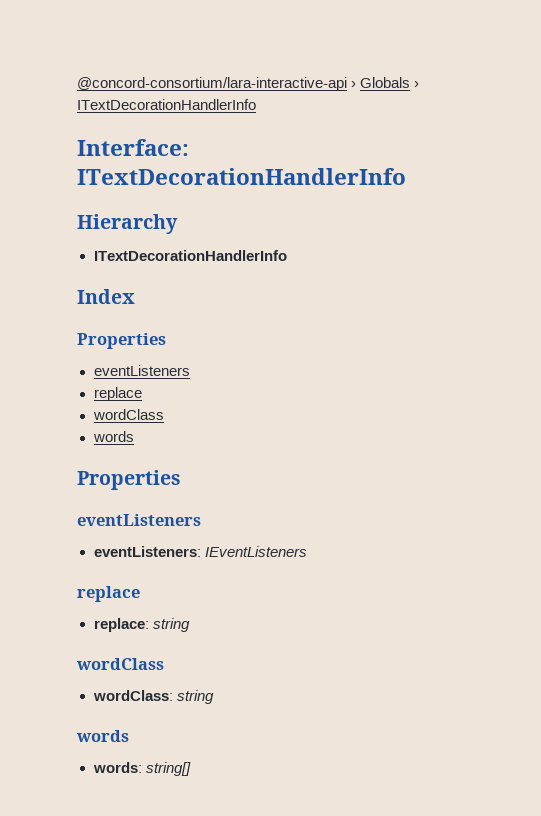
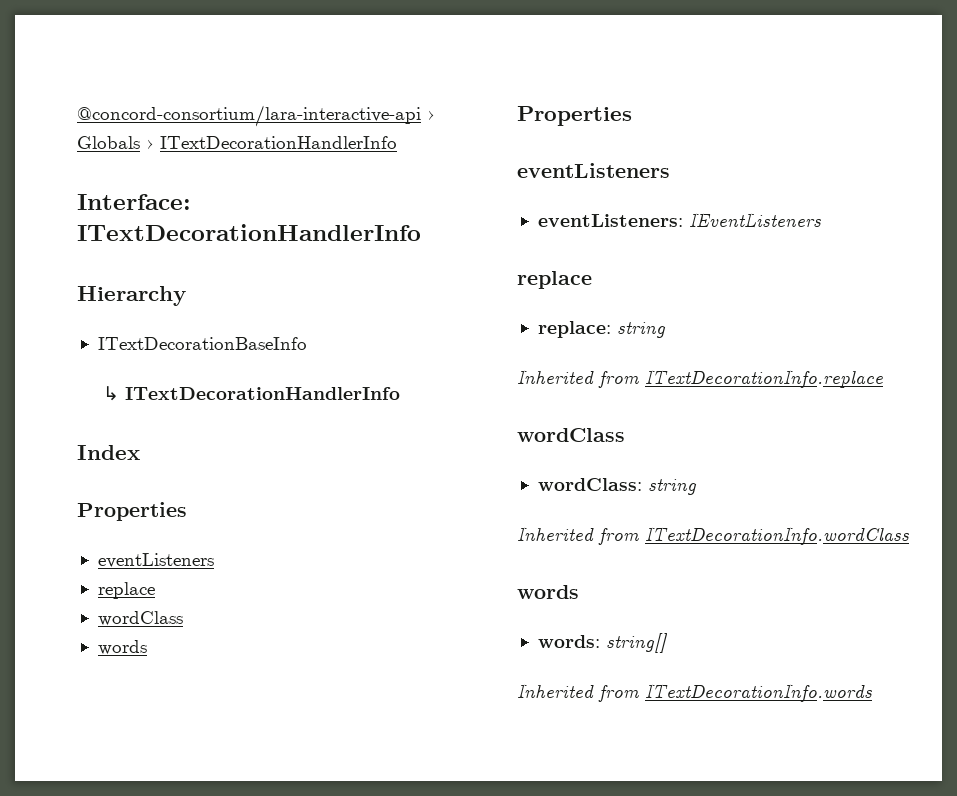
  Hierarchy
- ITextDecorationHandlerInfo
+ ITextDecorationBaseInfo
+ ↳ ITextDecorationHandlerInfo
+ Inherited from ITextDecorationInfo.replace
+ Inherited from ITextDecorationInfo.wordClass
+ Inherited from ITextDecorationInfo.words

